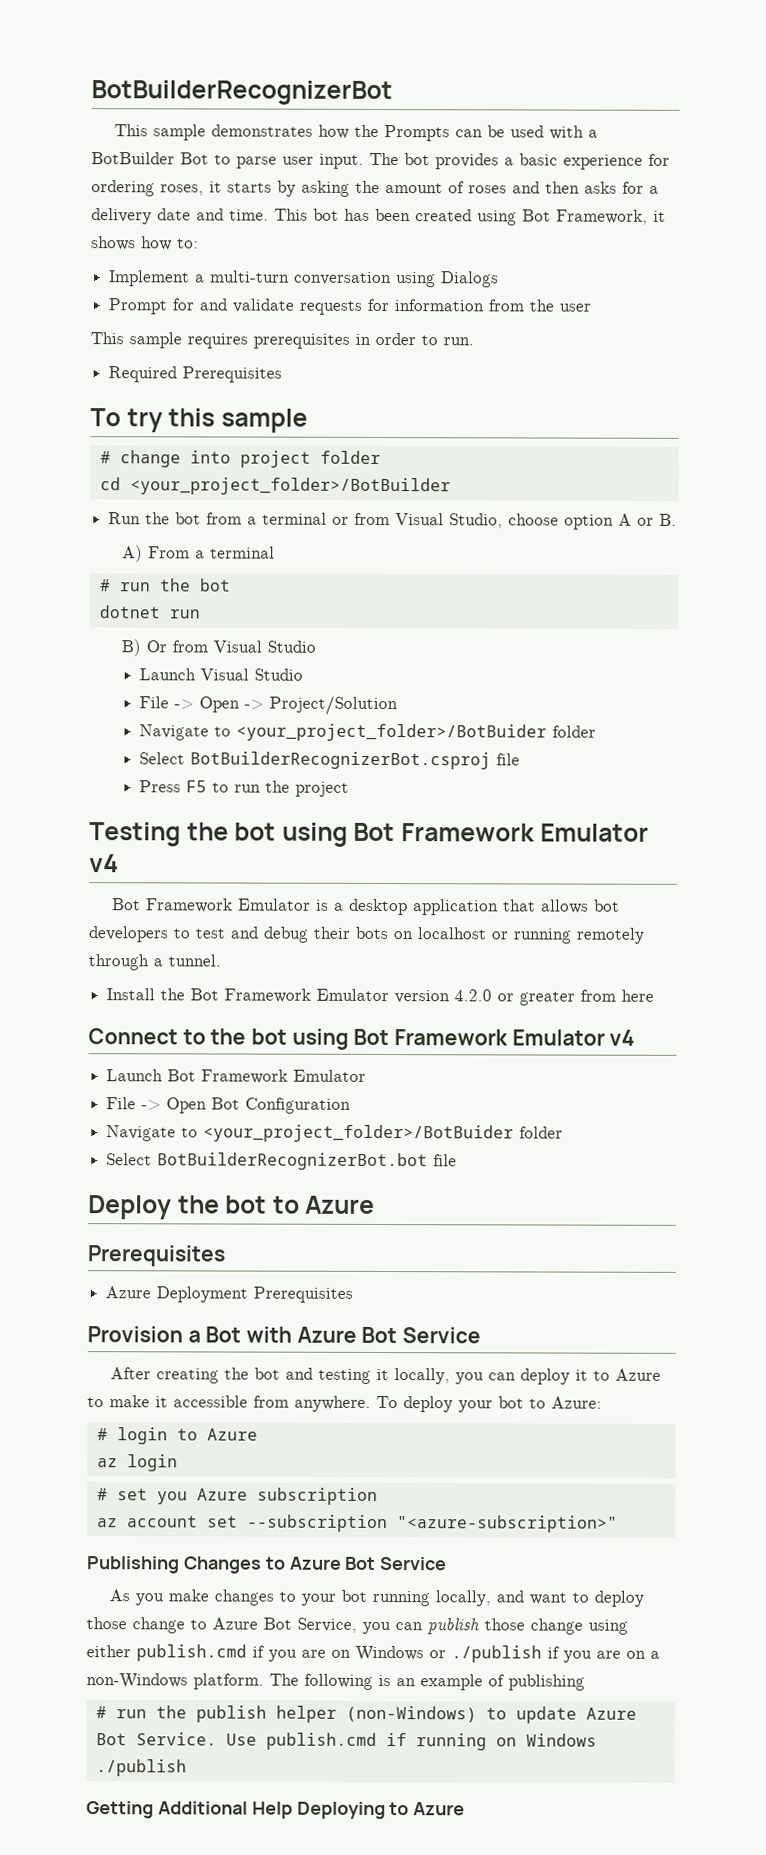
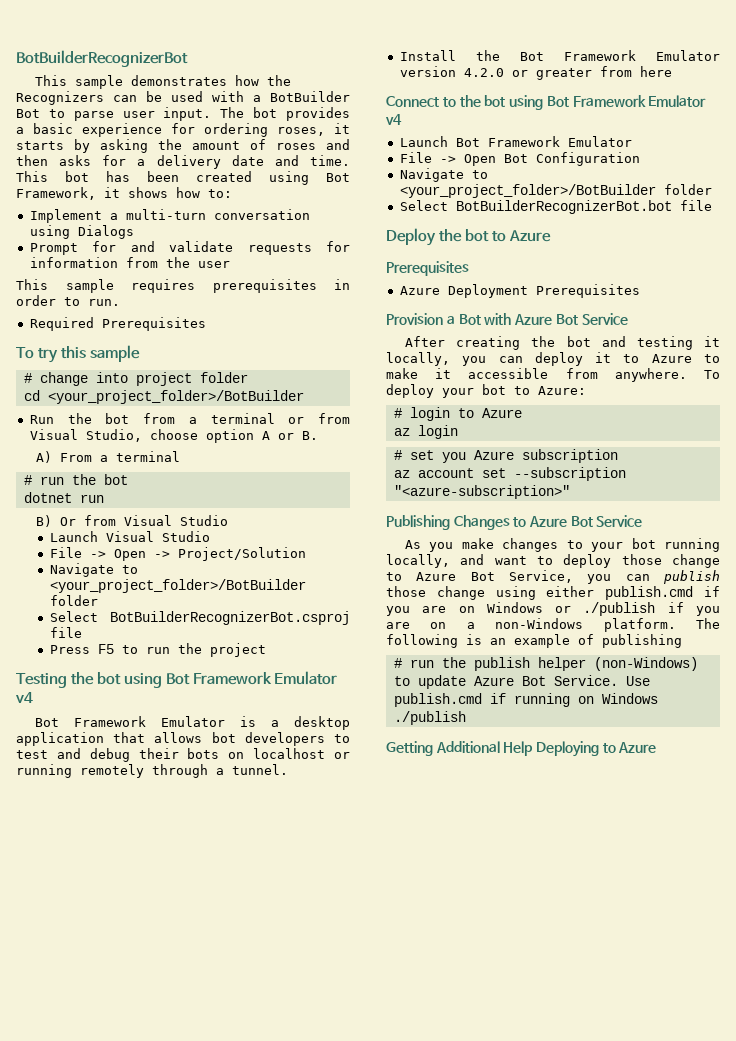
- This sample demonstrates how the Prompts can be used with a BotBuilder Bot to parse user input.
+ This sample demonstrates how the Recognizers can be used with a BotBuilder Bot to parse user input.
  File -> Open -> Project/Solution
- Navigate to <your_project_folder>/BotBuider folder
+ Navigate to <your_project_folder>/BotBuilder folder
  File -> Open Bot Configuration
- Navigate to <your_project_folder>/BotBuider folder
+ Navigate to <your_project_folder>/BotBuilder folder

